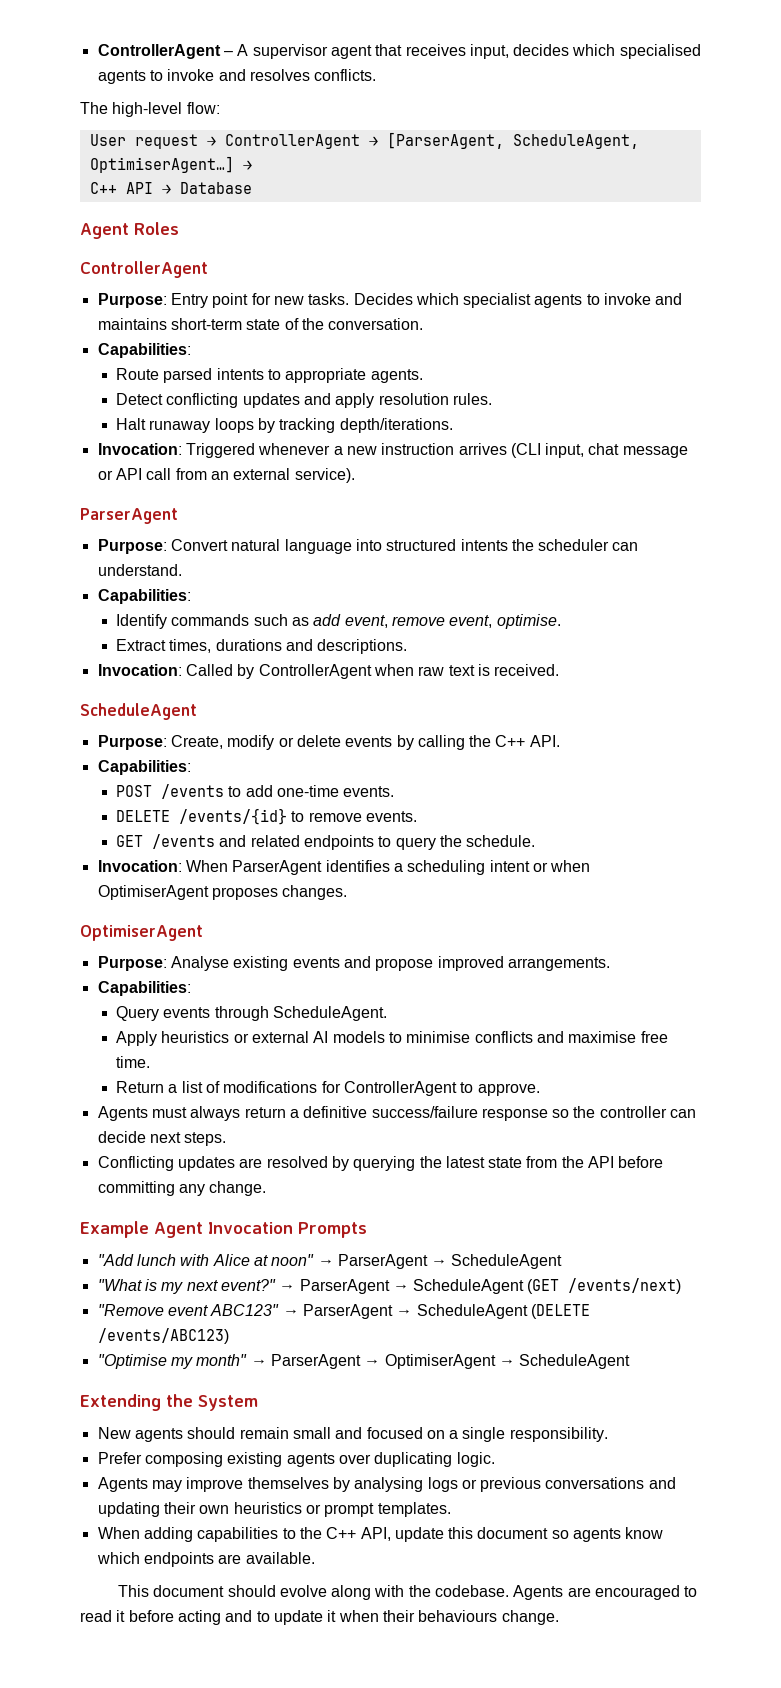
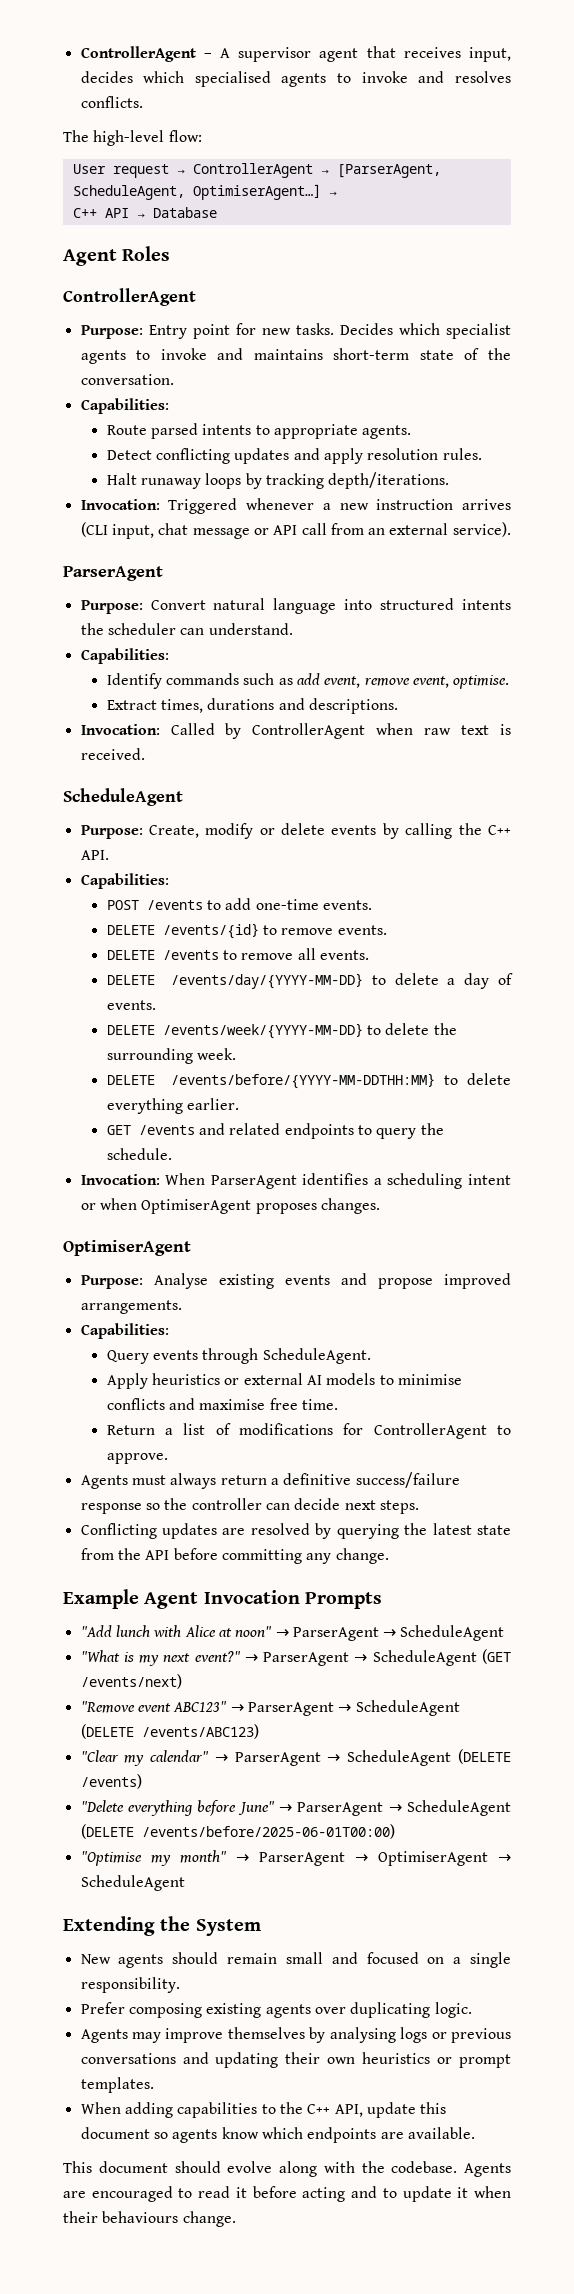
+ DELETE /events to remove all events.
+ DELETE /events/day/{YYYY-MM-DD} to delete a day of events.
+ DELETE /events/week/{YYYY-MM-DD} to delete the surrounding week.
+ DELETE /events/before/{YYYY-MM-DDTHH:MM} to delete everything earlier.
+ "Clear my calendar" → ParserAgent → ScheduleAgent (DELETE /events)
+ "Delete everything before June" → ParserAgent → ScheduleAgent (DELETE /events/before/2025-06-01T00:00)

